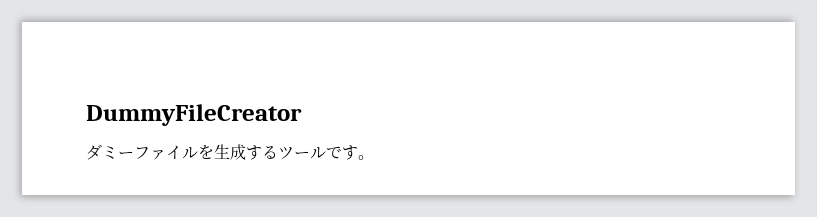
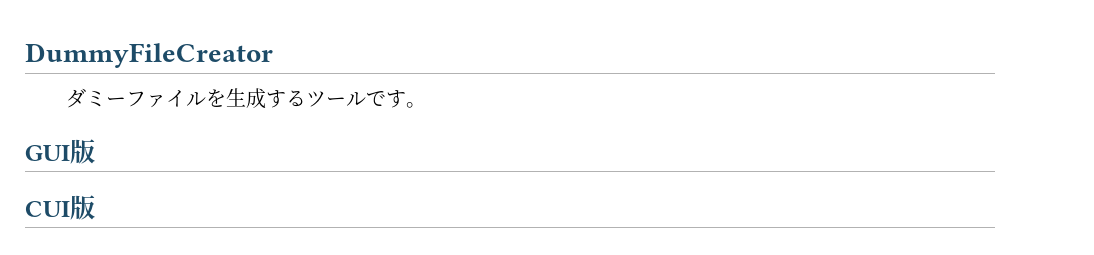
+ GUI版
+ CUI版

